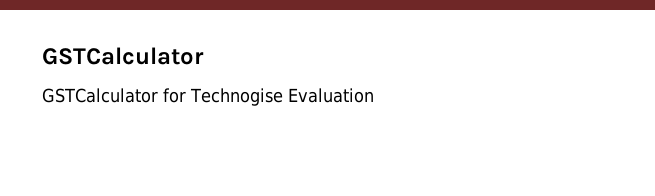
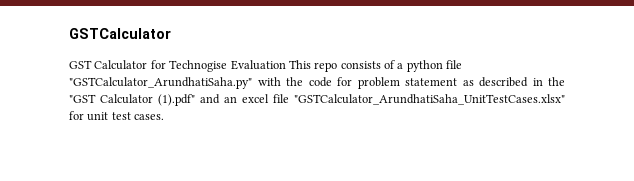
- GSTCalculator for Technogise Evaluation
+ GST Calculator for Technogise Evaluation This repo consists of a python file "GSTCalculator_ArundhatiSaha.py" with the code for problem statement as described in the "GST Calculator (1).pdf" and an excel file "GSTCalculator_ArundhatiSaha_UnitTestCases.xlsx" for unit test cases.

